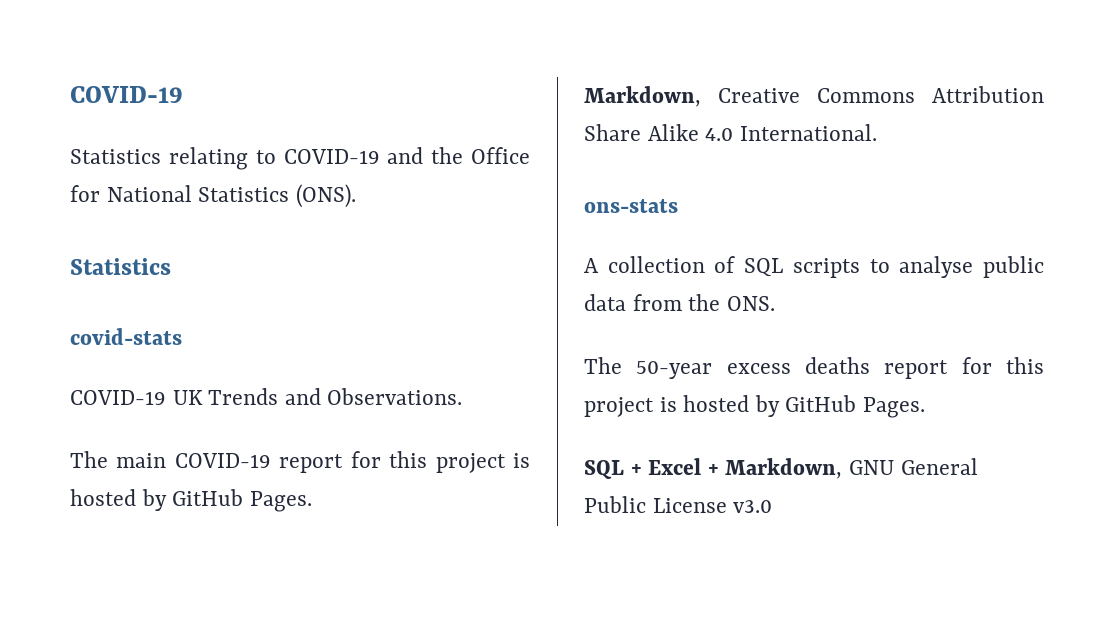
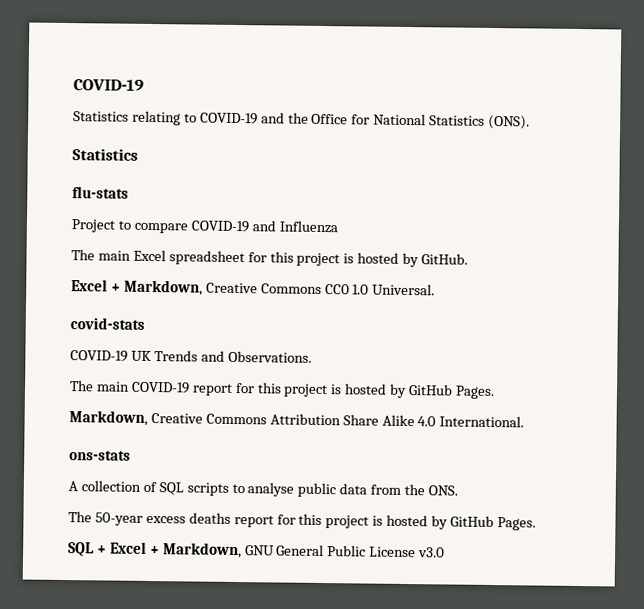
+ flu-stats
+ Project to compare COVID-19 and Influenza
+ The main Excel spreadsheet for this project is hosted by GitHub.
+ Excel + Markdown, Creative Commons CC0 1.0 Universal.

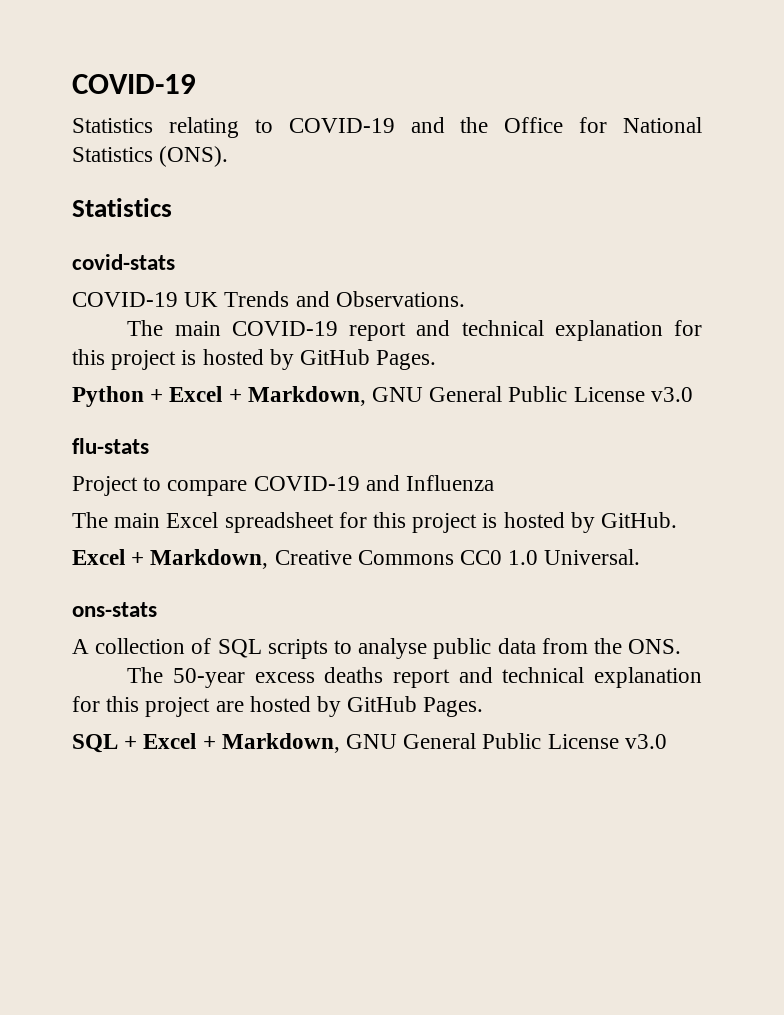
+ covid-stats
+ COVID-19 UK Trends and Observations.
+ The main COVID-19 report and technical explanation for this project is hosted by GitHub Pages.
+ Python + Excel + Markdown, GNU General Public License v3.0
- covid-stats
- COVID-19 UK Trends and Observations.
- The main COVID-19 report for this project is hosted by GitHub Pages.
- Markdown, Creative Commons Attribution Share Alike 4.0 International.
- The 50-year excess deaths report for this project is hosted by GitHub Pages.
+ The 50-year excess deaths report and technical explanation for this project are hosted by GitHub Pages.

